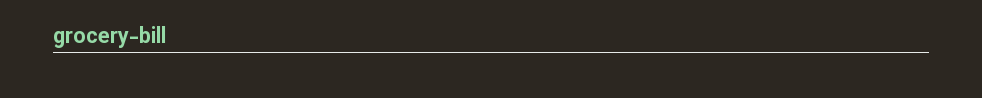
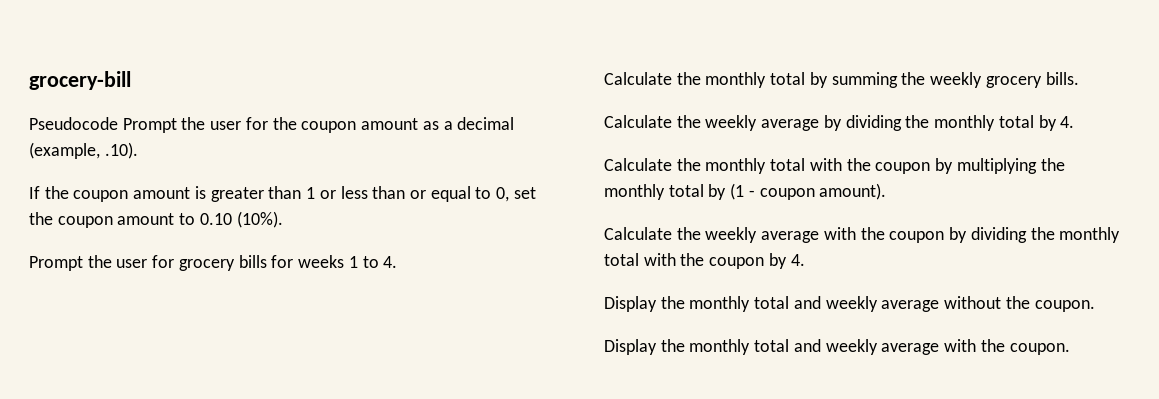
+ Pseudocode Prompt the user for the coupon amount as a decimal (example, .10).
+ If the coupon amount is greater than 1 or less than or equal to 0, set the coupon amount to 0.10 (10%).
+ Prompt the user for grocery bills for weeks 1 to 4.
+ Calculate the monthly total by summing the weekly grocery bills.
+ Calculate the weekly average by dividing the monthly total by 4.
+ Calculate the monthly total with the coupon by multiplying the monthly total by (1 - coupon amount).
+ Calculate the weekly average with the coupon by dividing the monthly total with the coupon by 4.
+ Display the monthly total and weekly average without the coupon.
+ Display the monthly total and weekly average with the coupon.

